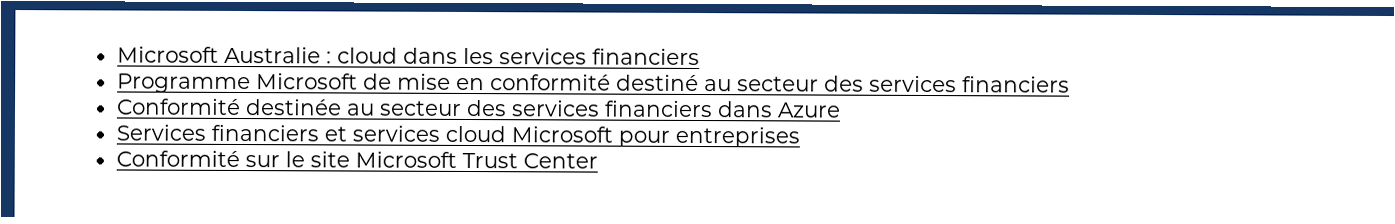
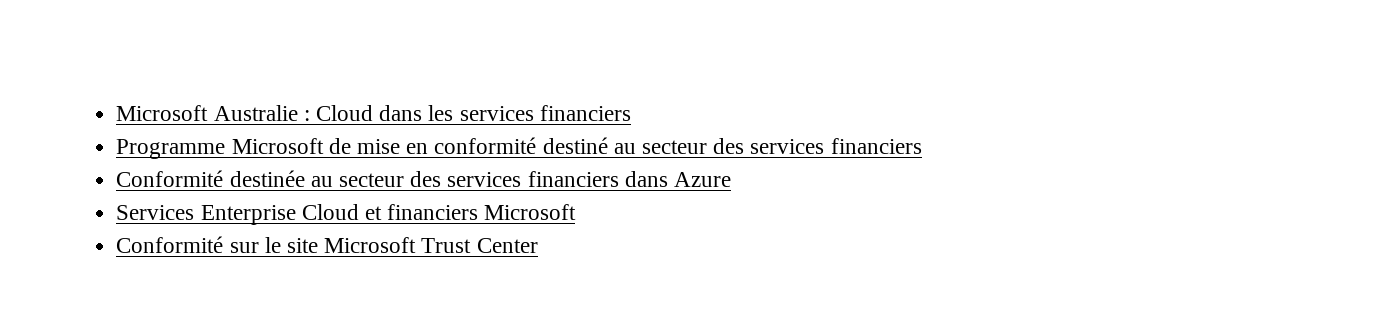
- Microsoft Australie : cloud dans les services financiers
+ Microsoft Australie : Cloud dans les services financiers
- Services financiers et services cloud Microsoft pour entreprises
+ Services Enterprise Cloud et financiers Microsoft

